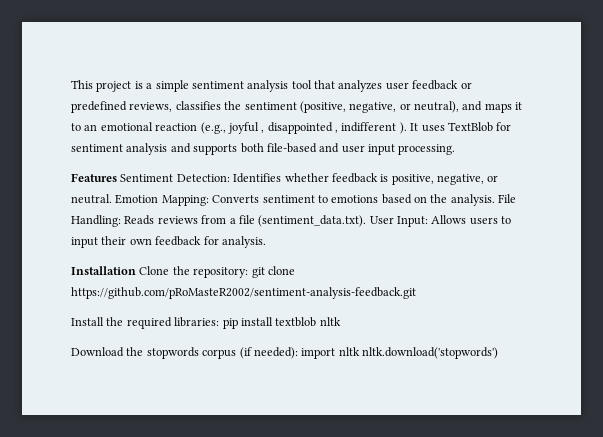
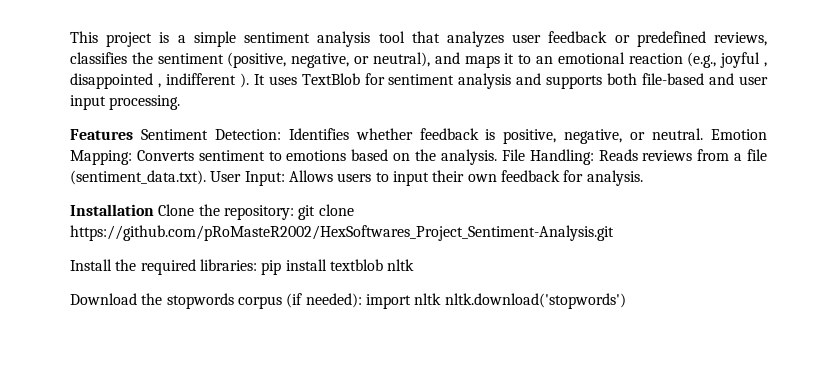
- Installation Clone the repository: git clone https://github.com/pRoMasteR2002/sentiment-analysis-feedback.git
+ Installation Clone the repository: git clone https://github.com/pRoMasteR2002/HexSoftwares_Project_Sentiment-Analysis.git

